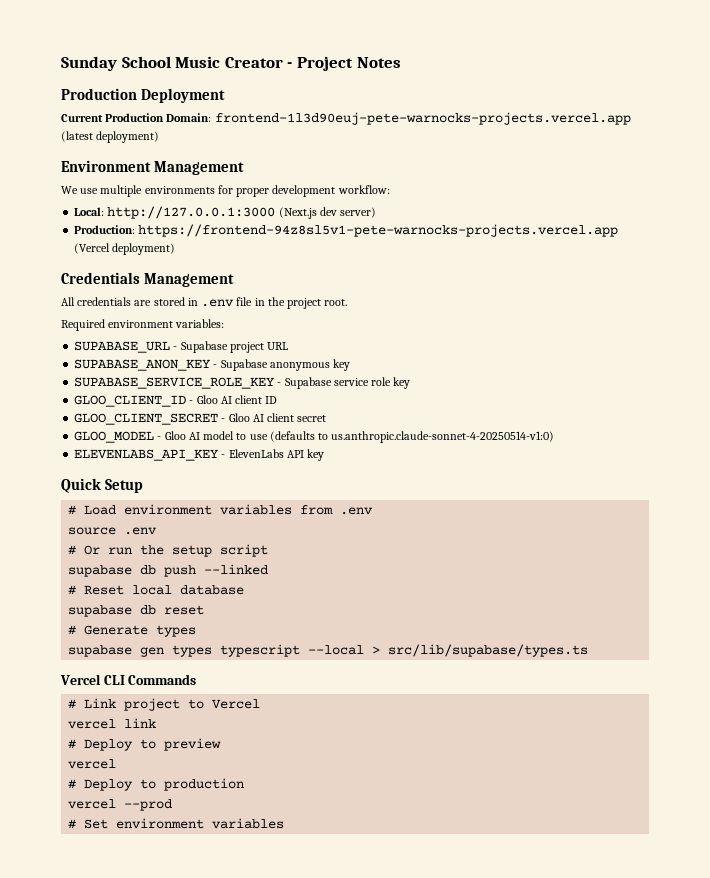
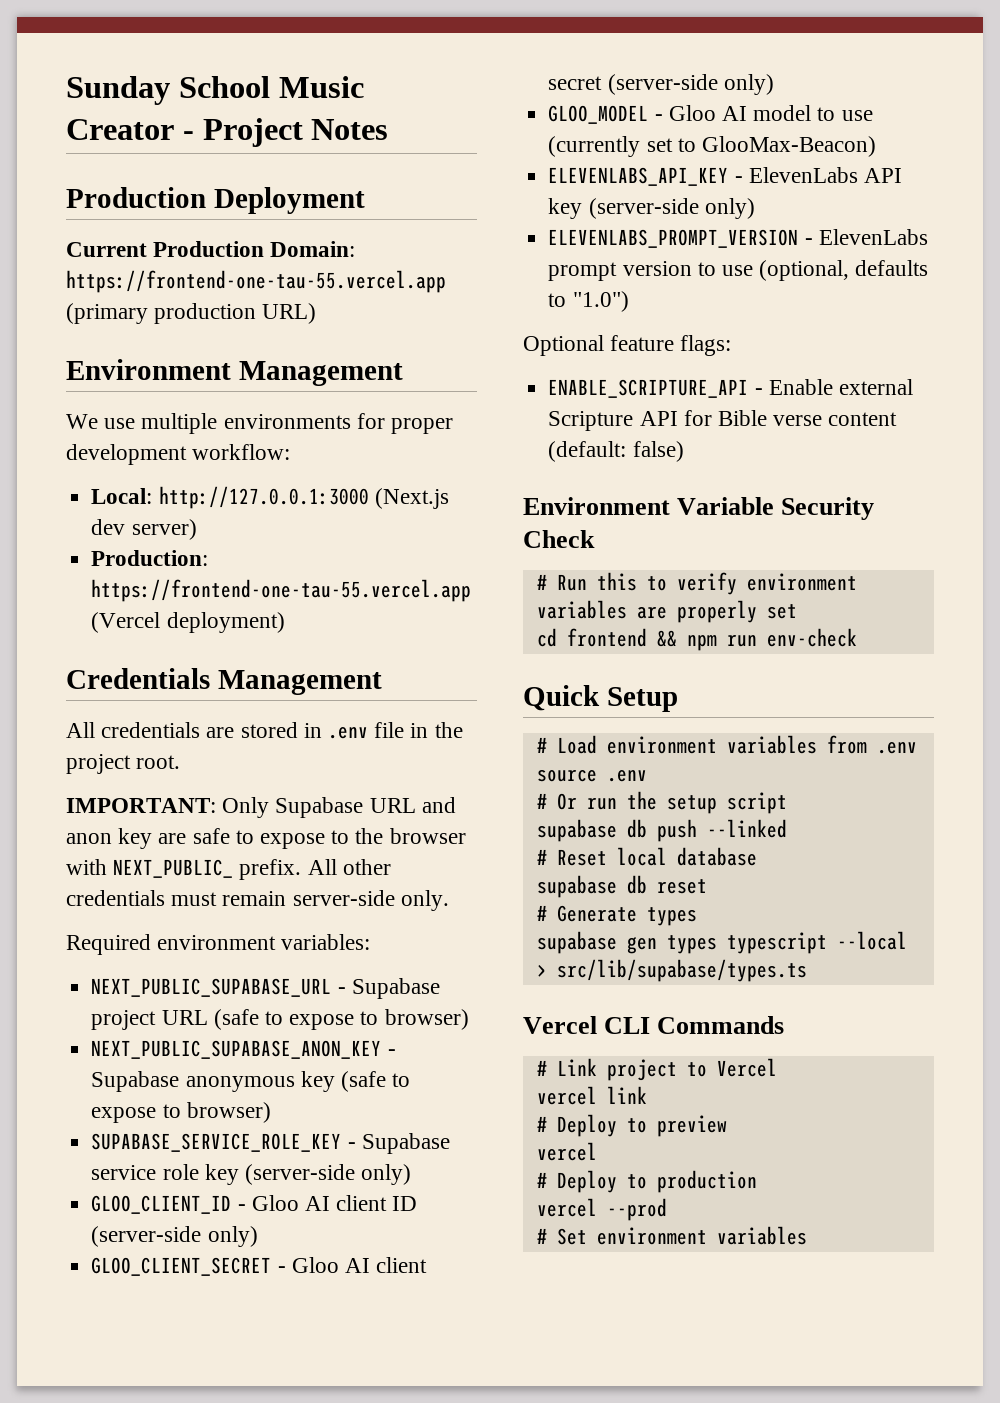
- Current Production Domain: frontend-1l3d90euj-pete-warnocks-projects.vercel.app (latest deployment)
+ Current Production Domain: https://frontend-one-tau-55.vercel.app (primary production URL)
- Production: https://frontend-94z8sl5v1-pete-warnocks-projects.vercel.app (Vercel deployment)
+ Production: https://frontend-one-tau-55.vercel.app (Vercel deployment)
+ IMPORTANT: Only Supabase URL and anon key are safe to expose to the browser with NEXT_PUBLIC_ prefix. All other credentials must remain server-side only.
- SUPABASE_URL - Supabase project URL
- SUPABASE_ANON_KEY - Supabase anonymous key
+ NEXT_PUBLIC_SUPABASE_URL - Supabase project URL (safe to expose to browser)
+ NEXT_PUBLIC_SUPABASE_ANON_KEY - Supabase anonymous key (safe to expose to browser)
- SUPABASE_SERVICE_ROLE_KEY - Supabase service role key
+ SUPABASE_SERVICE_ROLE_KEY - Supabase service role key (server-side only)
- GLOO_CLIENT_ID - Gloo AI client ID
+ GLOO_CLIENT_ID - Gloo AI client ID (server-side only)
- GLOO_CLIENT_SECRET - Gloo AI client secret
+ GLOO_CLIENT_SECRET - Gloo AI client secret (server-side only)
- GLOO_MODEL - Gloo AI model to use (defaults to us.anthropic.claude-sonnet-4-20250514-v1:0)
+ GLOO_MODEL - Gloo AI model to use (currently set to GlooMax-Beacon)
- ELEVENLABS_API_KEY - ElevenLabs API key
+ ELEVENLABS_API_KEY - ElevenLabs API key (server-side only)
+ ELEVENLABS_PROMPT_VERSION - ElevenLabs prompt version to use (optional, defaults to "1.0")
+ Optional feature flags:
+ ENABLE_SCRIPTURE_API - Enable external Scripture API for Bible verse content (default: false)
+ Environment Variable Security Check
+ # Run this to verify environment variables are properly set
+ cd frontend && npm run env-check

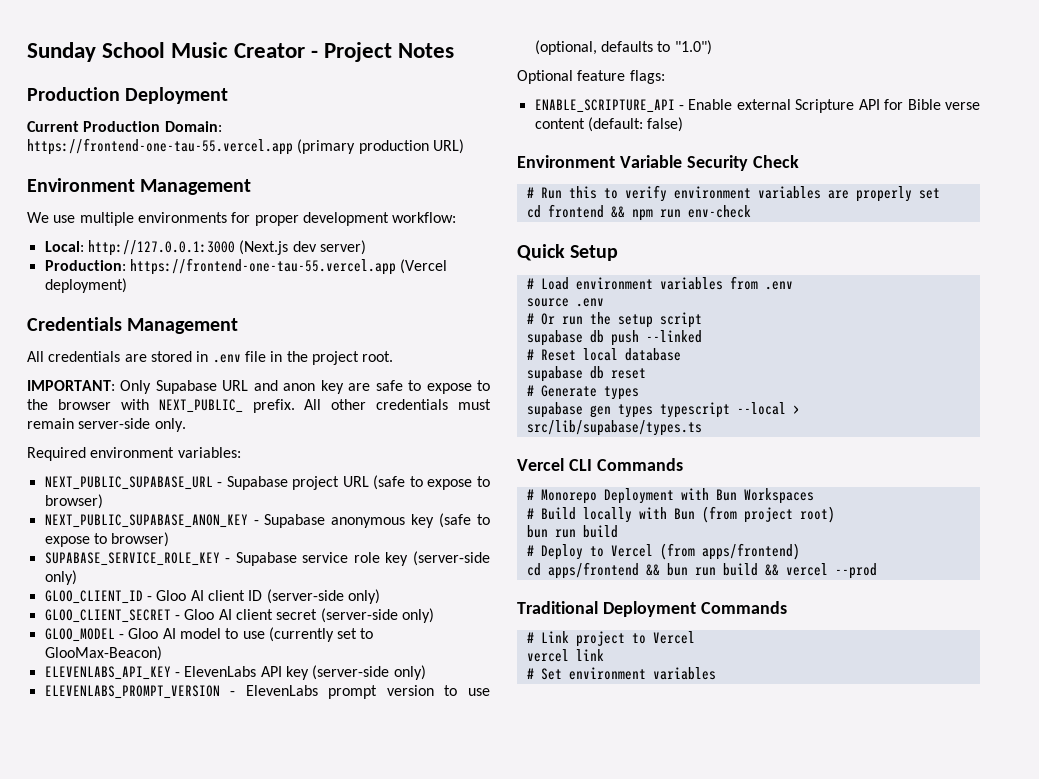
+ # Monorepo Deployment with Bun Workspaces
+ # Build locally with Bun (from project root)
+ bun run build
+ # Deploy to Vercel (from apps/frontend)
+ cd apps/frontend && bun run build && vercel --prod
+ Traditional Deployment Commands
- # Deploy to preview
- vercel
- # Deploy to production
- vercel --prod

